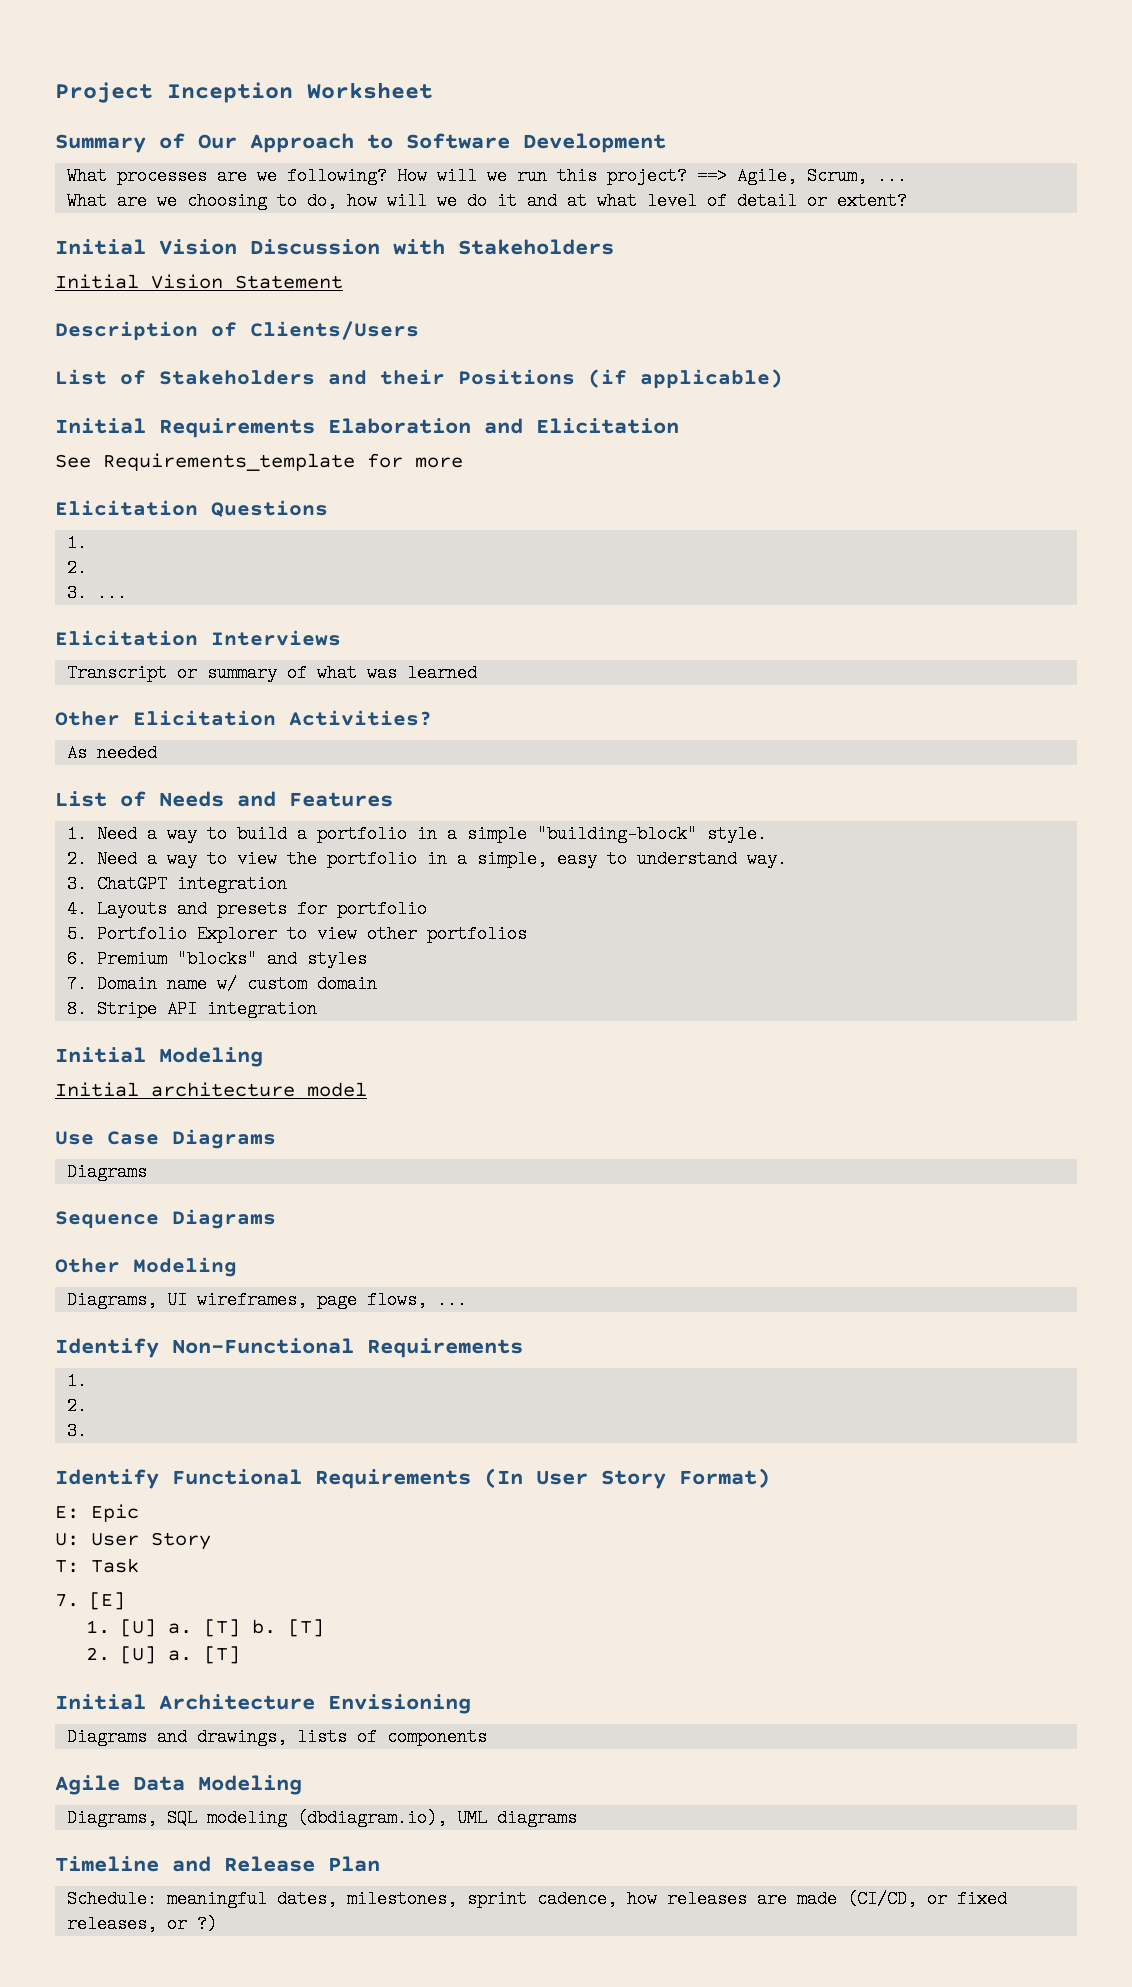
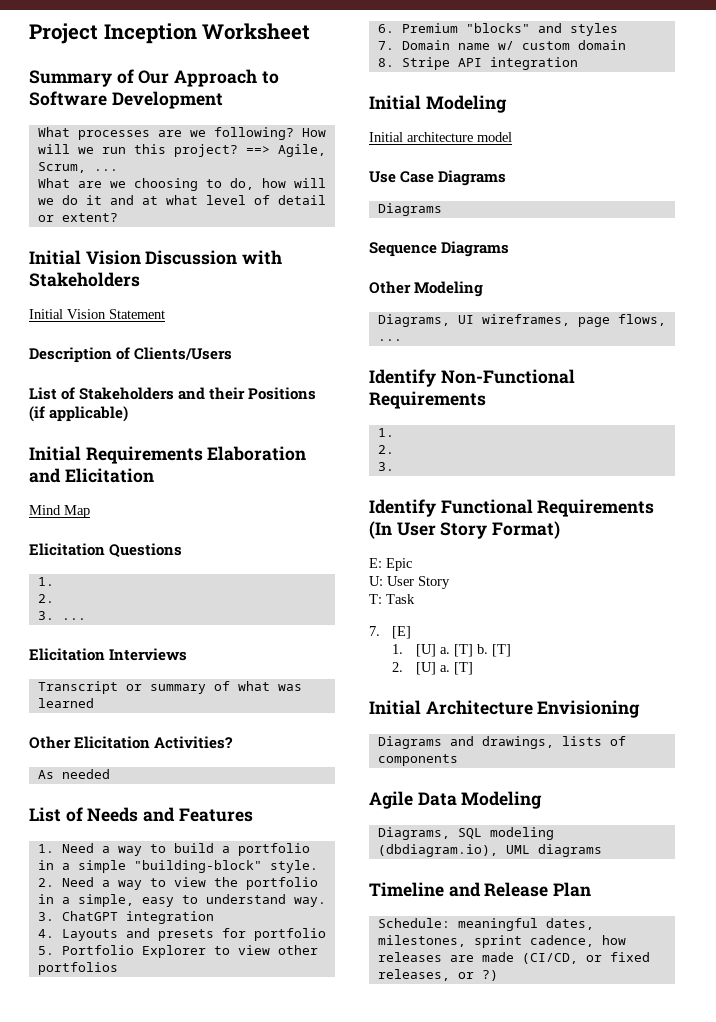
- See Requirements_template for more
+ Mind Map

